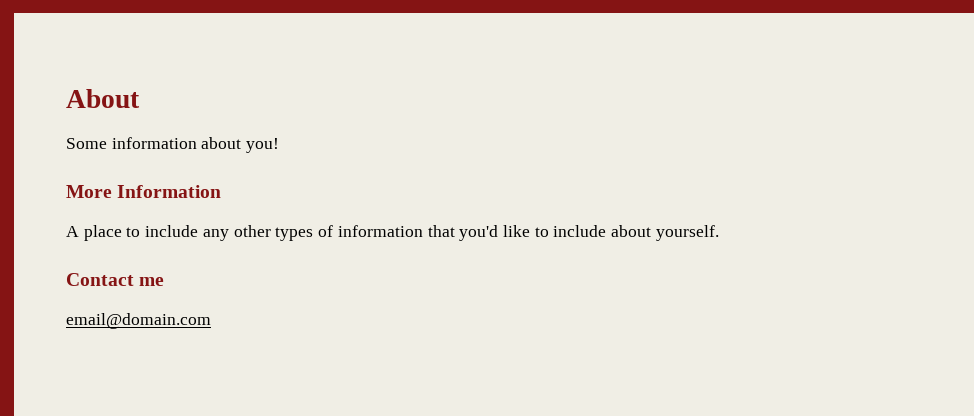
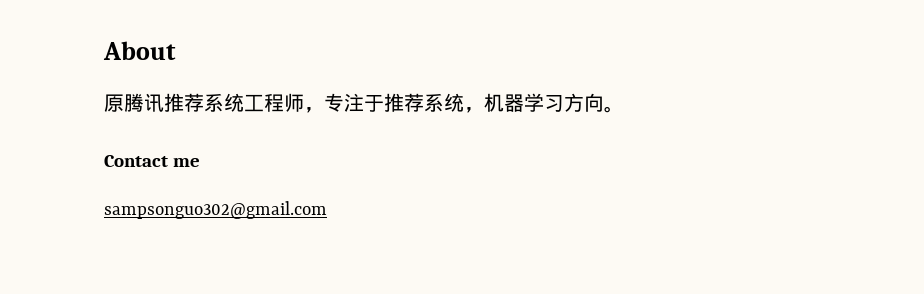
- Some information about you!
- More Information
- A place to include any other types of information that you'd like to include about yourself.
+ 原腾讯推荐系统工程师，专注于推荐系统，机器学习方向。
- email@domain.com
+ sampsonguo302@gmail.com

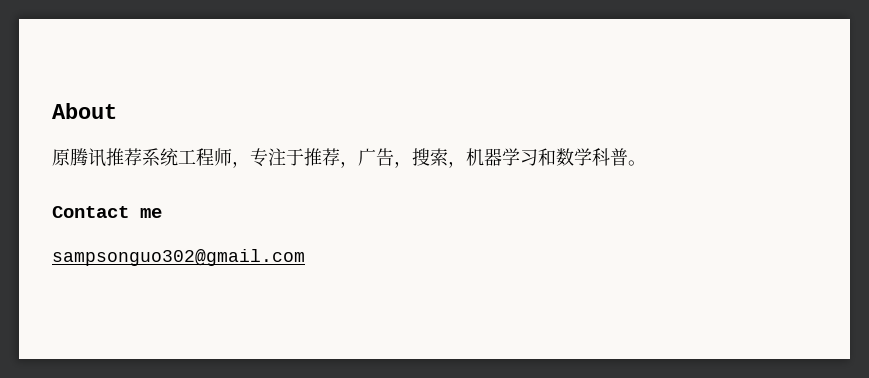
- 原腾讯推荐系统工程师，专注于推荐系统，机器学习方向。
+ 原腾讯推荐系统工程师，专注于推荐，广告，搜索，机器学习和数学科普。

